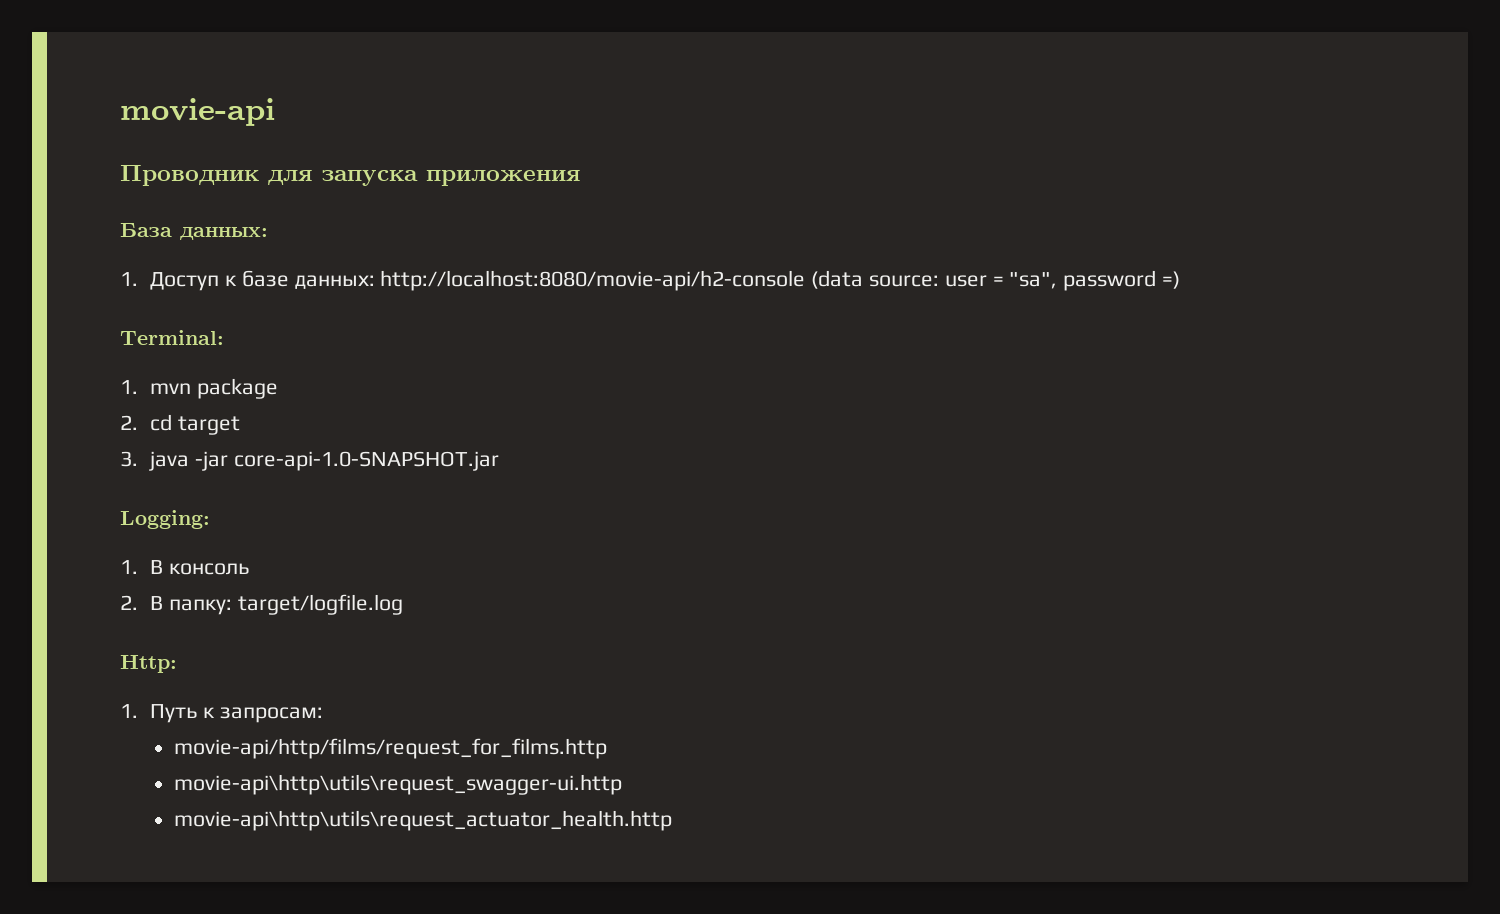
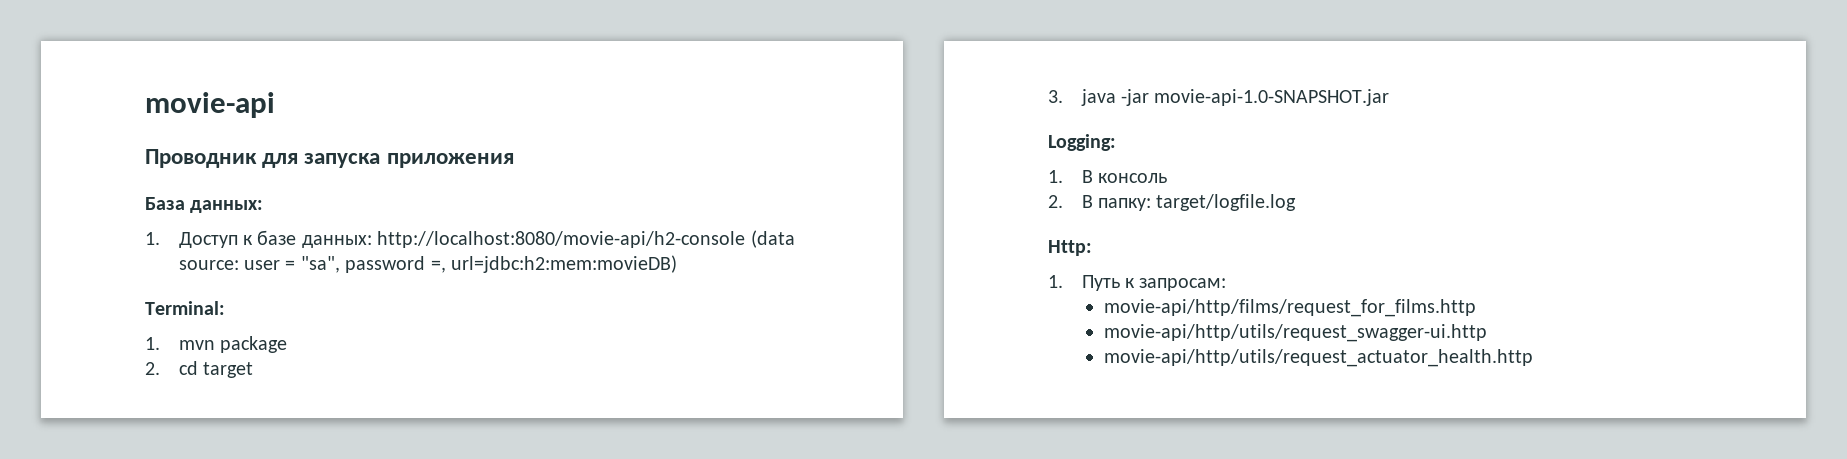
- 1. Доступ к базе данных: http://localhost:8080/movie-api/h2-console (data source: user = "sa", password =)
+ 1. Доступ к базе данных: http://localhost:8080/movie-api/h2-console (data source: user = "sa", password =, url=jdbc:h2:mem:movieDB)
- 3. java -jar core-api-1.0-SNAPSHOT.jar
+ 3. java -jar movie-api-1.0-SNAPSHOT.jar
- movie-api\http\utils\request_swagger-ui.http
- movie-api\http\utils\request_actuator_health.http
+ movie-api/http/utils/request_swagger-ui.http
+ movie-api/http/utils/request_actuator_health.http

